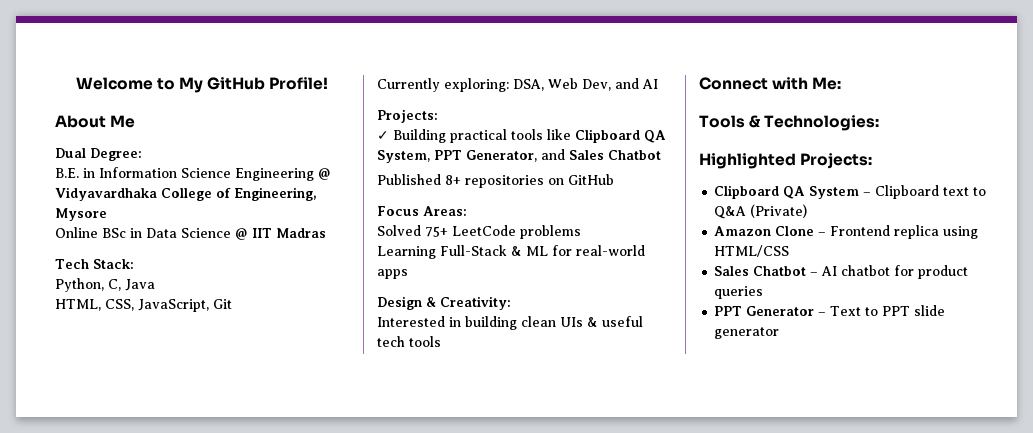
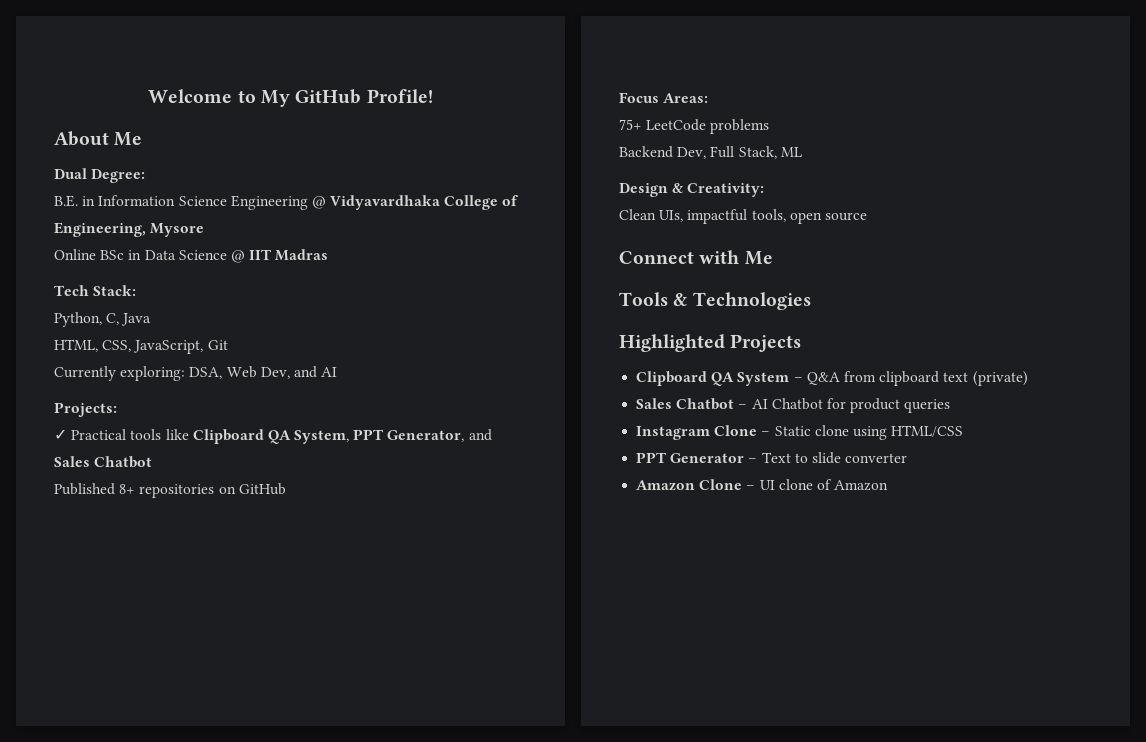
- ✓ Building practical tools like Clipboard QA System, PPT Generator, and Sales Chatbot
+ ✓ Practical tools like Clipboard QA System, PPT Generator, and Sales Chatbot
- Solved 75+ LeetCode problems
+ 75+ LeetCode problems
- Learning Full-Stack & ML for real-world apps
+ Backend Dev, Full Stack, ML
  Design & Creativity:
- Interested in building clean UIs & useful tech tools
+ Clean UIs, impactful tools, open source
- Connect with Me:
+ Connect with Me
- Tools & Technologies:
+ Tools & Technologies
- Highlighted Projects:
+ Highlighted Projects
- Clipboard QA System – Clipboard text to Q&A (Private)
- Amazon Clone – Frontend replica using HTML/CSS
+ Clipboard QA System – Q&A from clipboard text (private)
- Sales Chatbot – AI chatbot for product queries
+ Sales Chatbot – AI Chatbot for product queries
+ Instagram Clone – Static clone using HTML/CSS
- PPT Generator – Text to PPT slide generator
+ PPT Generator – Text to slide converter
+ Amazon Clone – UI clone of Amazon

